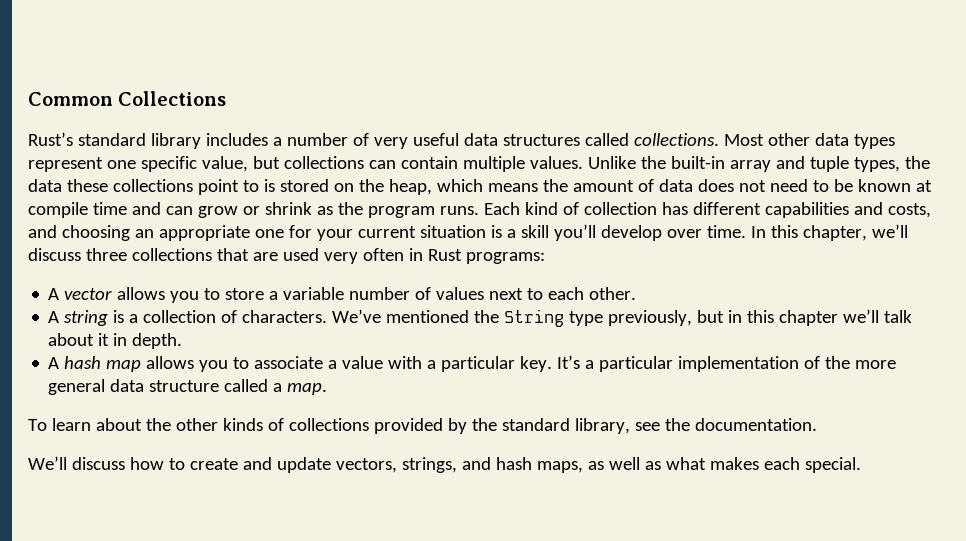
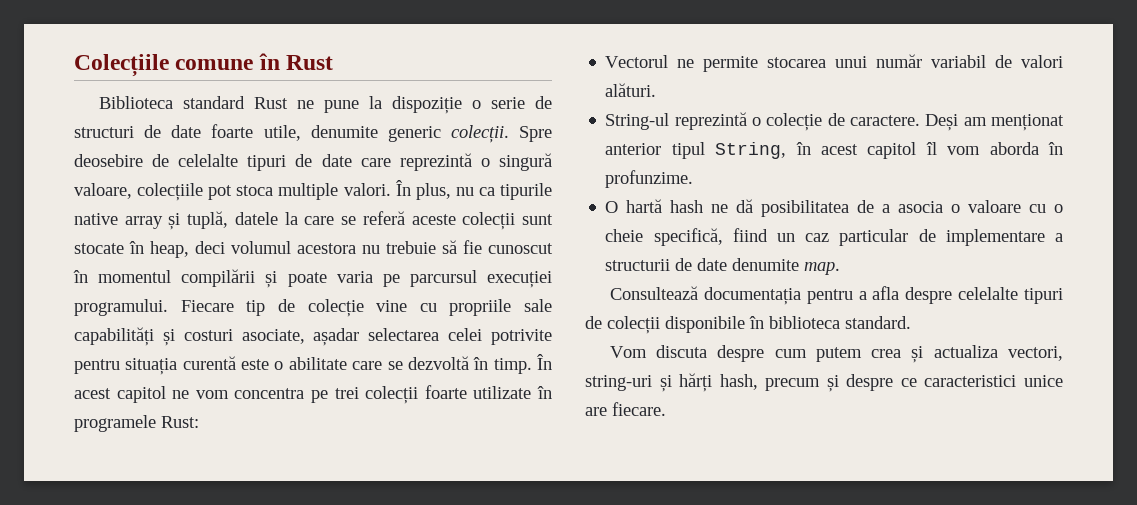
- Common Collections
- Rust’s standard library includes a number of very useful data structures called collections. Most other data types represent one specific value, but collections can contain multiple values. Unlike the built-in array and tuple types, the data these collections point to is stored on the heap, which means the amount of data does not need to be known at compile time and can grow or shrink as the program runs. Each kind of collection has different capabilities and costs, and choosing an appropriate one for your current situation is a skill you’ll develop over time. In this chapter, we’ll discuss three collections that are used very often in Rust programs:
- A vector allows you to store a variable number of values next to each other.
- A string is a collection of characters. We’ve mentioned the String type previously, but in this chapter we’ll talk about it in depth.
- A hash map allows you to associate a value with a particular key. It’s a particular implementation of the more general data structure called a map.
- To learn about the other kinds of collections provided by the standard library, see the documentation.
- We’ll discuss how to create and update vectors, strings, and hash maps, as well as what makes each special.
+ Colecțiile comune în Rust
+ Biblioteca standard Rust ne pune la dispoziție o serie de structuri de date foarte utile, denumite generic colecții. Spre deosebire de celelalte tipuri de date care reprezintă o singură valoare, colecțiile pot stoca multiple valori. În plus, nu ca tipurile native array și tuplă, datele la care se referă aceste colecții sunt stocate în heap, deci volumul acestora nu trebuie să fie cunoscut în momentul compilării și poate varia pe parcursul execuției programului. Fiecare tip de colecție vine cu propriile sale capabilități și costuri asociate, așadar selectarea celei potrivite pentru situația curentă este o abilitate care se dezvoltă în timp. În acest capitol ne vom concentra pe trei colecții foarte utilizate în programele Rust:
+ Vectorul ne permite stocarea unui număr variabil de valori alături.
+ String-ul reprezintă o colecție de caractere. Deși am menționat anterior tipul String, în acest capitol îl vom aborda în profunzime.
+ O hartă hash ne dă posibilitatea de a asocia o valoare cu o cheie specifică, fiind un caz particular de implementare a structurii de date denumite map.
+ Consultează documentația pentru a afla despre celelalte tipuri de colecții disponibile în biblioteca standard.
+ Vom discuta despre cum putem crea și actualiza vectori, string-uri și hărți hash, precum și despre ce caracteristici unice are fiecare.

